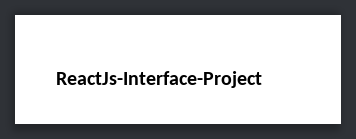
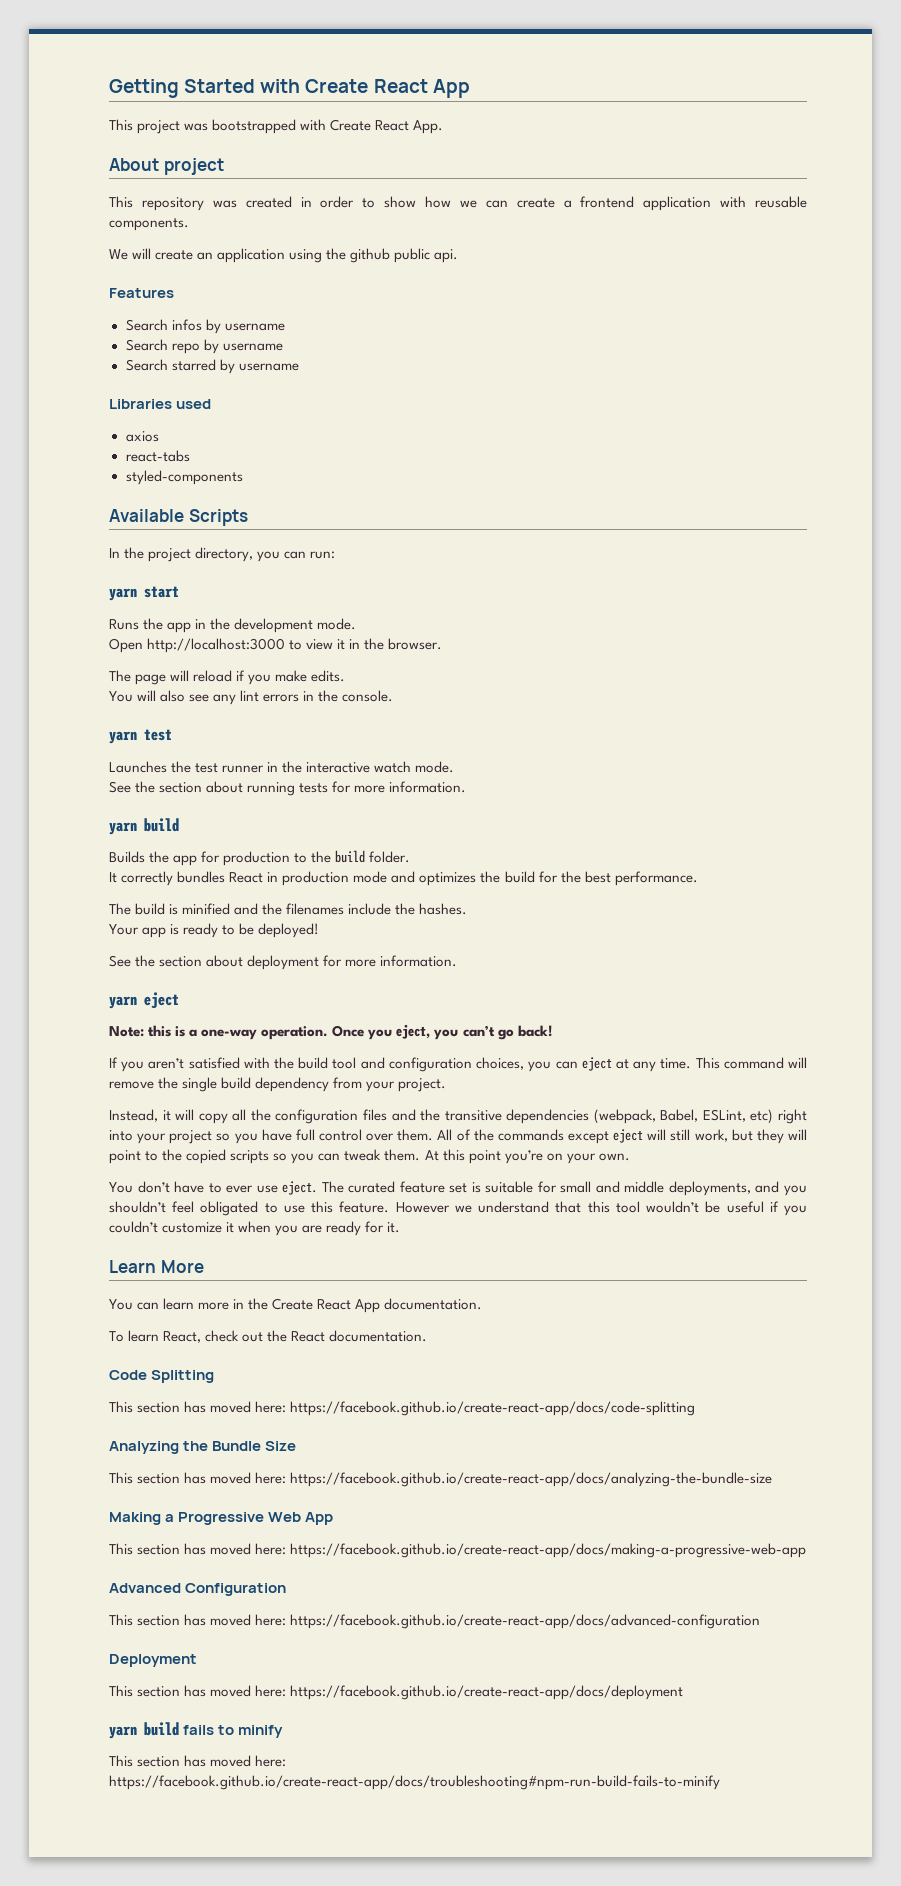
- ReactJs-Interface-Project
+ Getting Started with Create React App
+ This project was bootstrapped with Create React App.
+ About project
+ This repository was created in order to show how we can create a frontend application with reusable components.
+ We will create an application using the github public api.
+ Features
+ Search infos by username
+ Search repo by username
+ Search starred by username
+ Libraries used
+ axios
+ react-tabs
+ styled-components
+ Available Scripts
+ In the project directory, you can run:
+ yarn start
+ Runs the app in the development mode.
+ Open http://localhost:3000 to view it in the browser.
+ The page will reload if you make edits.
+ You will also see any lint errors in the console.
+ yarn test
+ Launches the test runner in the interactive watch mode.
+ See the section about running tests for more information.
+ yarn build
+ Builds the app for production to the build folder.
+ It correctly bundles React in production mode and optimizes the build for the best performance.
+ The build is minified and the filenames include the hashes.
+ Your app is ready to be deployed!
+ See the section about deployment for more information.
+ yarn eject
+ Note: this is a one-way operation. Once you eject, you can’t go back!
+ If you aren’t satisfied with the build tool and configuration choices, you can eject at any time. This command will remove the single build dependency from your project.
+ Instead, it will copy all the configuration files and the transitive dependencies (webpack, Babel, ESLint, etc) right into your project so you have full control over them. All of the commands except eject will still work, but they will point to the copied scripts so you can tweak them. At this point you’re on your own.
+ You don’t have to ever use eject. The curated feature set is suitable for small and middle deployments, and you shouldn’t feel obligated to use this feature. However we understand that this tool wouldn’t be useful if you couldn’t customize it when you are ready for it.
+ Learn More
+ You can learn more in the Create React App documentation.
+ To learn React, check out the React documentation.
+ Code Splitting
+ This section has moved here: https://facebook.github.io/create-react-app/docs/code-splitting
+ Analyzing the Bundle Size
+ This section has moved here: https://facebook.github.io/create-react-app/docs/analyzing-the-bundle-size
+ Making a Progressive Web App
+ This section has moved here: https://facebook.github.io/create-react-app/docs/making-a-progressive-web-app
+ Advanced Configuration
+ This section has moved here: https://facebook.github.io/create-react-app/docs/advanced-configuration
+ Deployment
+ This section has moved here: https://facebook.github.io/create-react-app/docs/deployment
+ yarn build fails to minify
+ This section has moved here: https://facebook.github.io/create-react-app/docs/troubleshooting#npm-run-build-fails-to-minify

